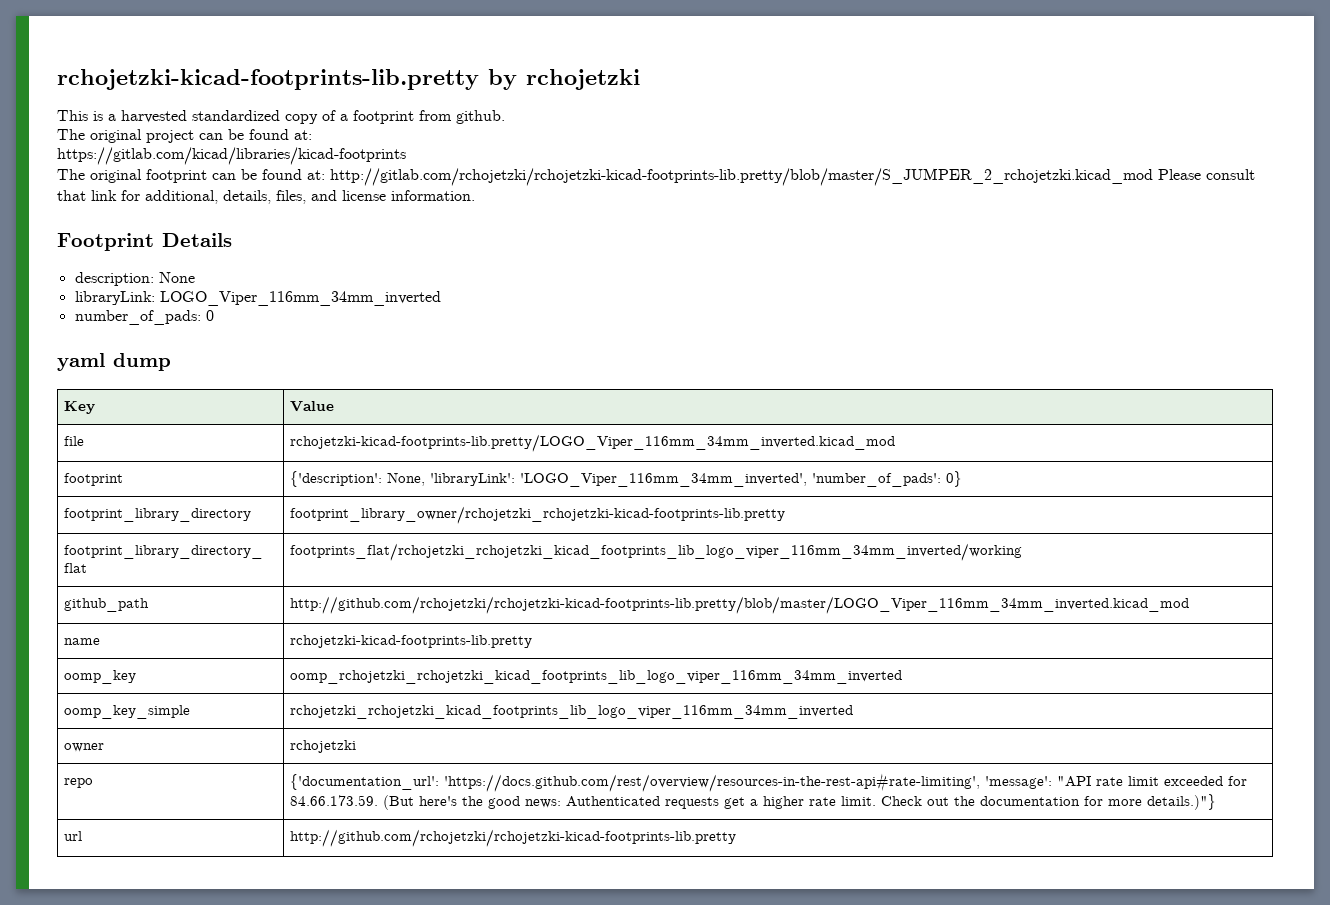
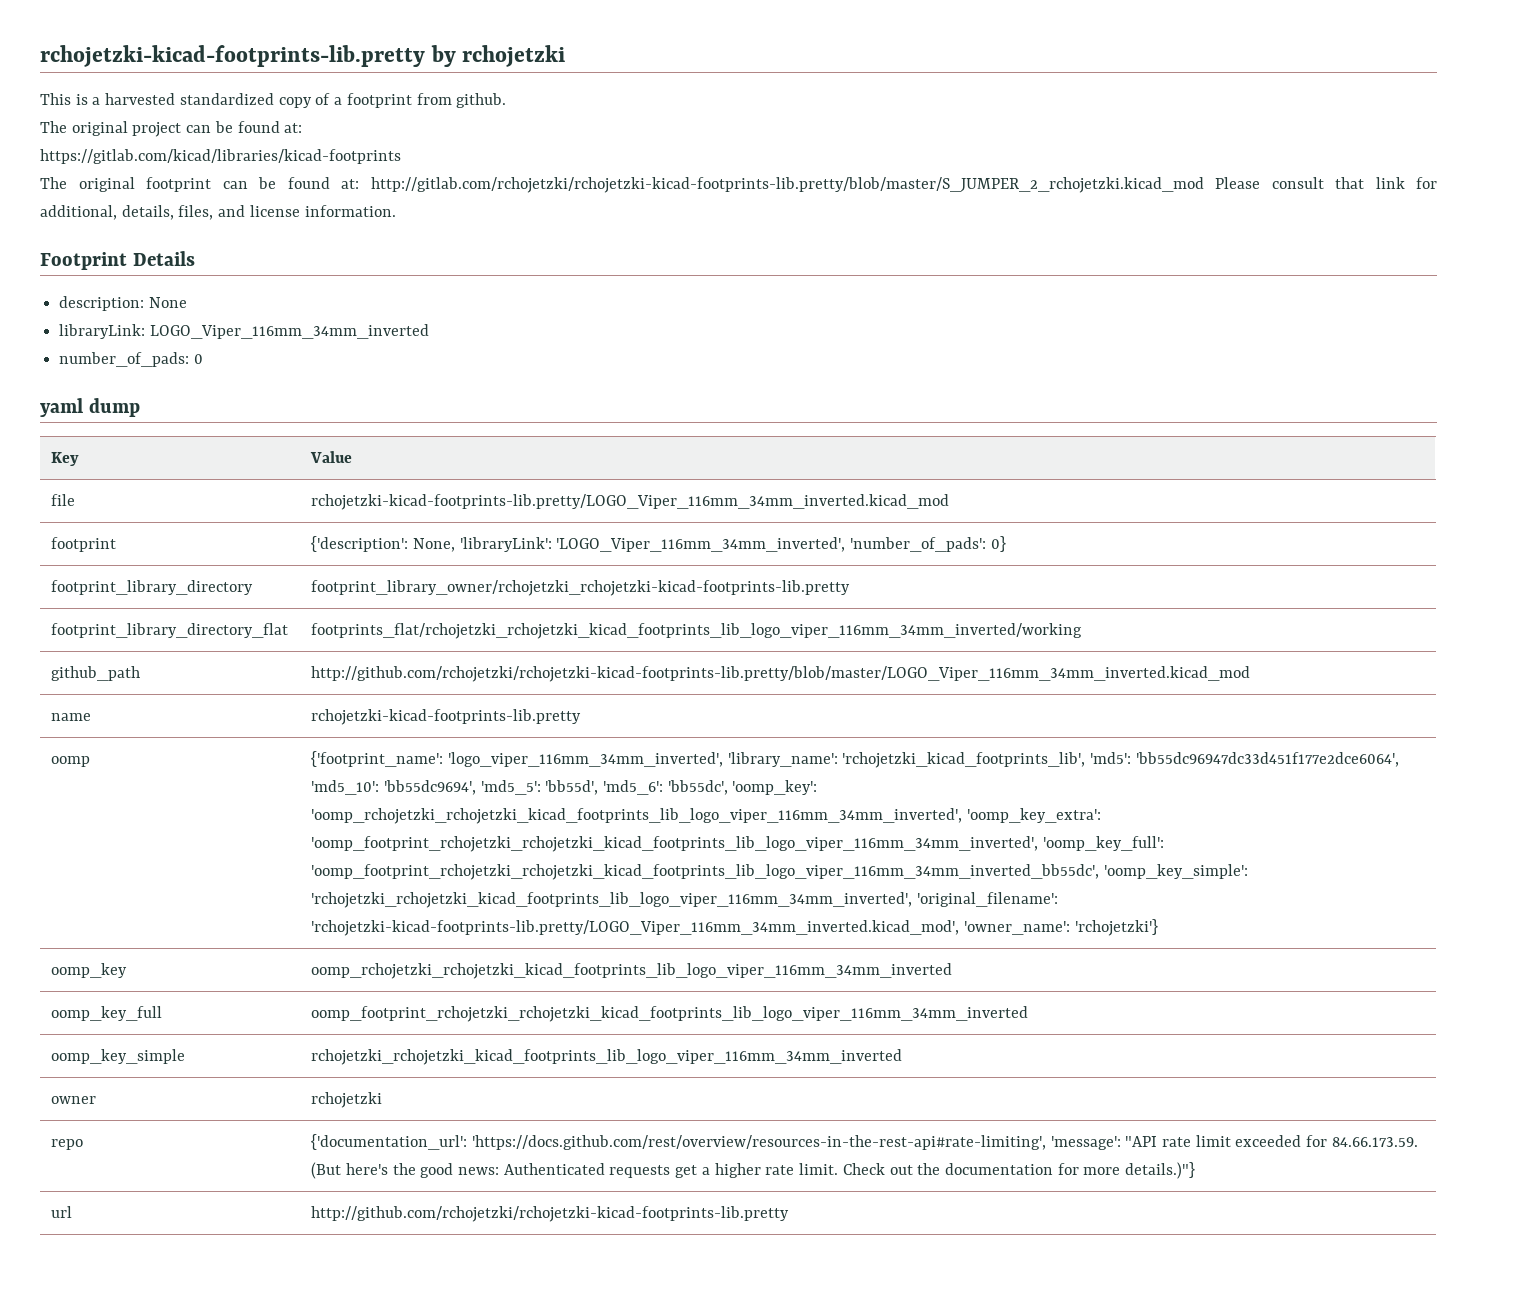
+ oomp | {'footprint_name': 'logo_viper_116mm_34mm_inverted', 'library_name': 'rchojetzki_kicad_footprints_lib', 'md5': 'bb55dc96947dc33d451f177e2dce6064', 'md5_10': 'bb55dc9694', 'md5_5': 'bb55d', 'md5_6': 'bb55dc', 'oomp_key': 'oomp_rchojetzki_rchojetzki_kicad_footprints_lib_logo_viper_116mm_34mm_inverted', 'oomp_key_extra': 'oomp_footprint_rchojetzki_rchojetzki_kicad_footprints_lib_logo_viper_116mm_34mm_inverted', 'oomp_key_full': 'oomp_footprint_rchojetzki_rchojetzki_kicad_footprints_lib_logo_viper_116mm_34mm_inverted_bb55dc', 'oomp_key_simple': 'rchojetzki_rchojetzki_kicad_footprints_lib_logo_viper_116mm_34mm_inverted', 'original_filename': 'rchojetzki-kicad-footprints-lib.pretty/LOGO_Viper_116mm_34mm_inverted.kicad_mod', 'owner_name': 'rchojetzki'}
+ oomp_key_full | oomp_footprint_rchojetzki_rchojetzki_kicad_footprints_lib_logo_viper_116mm_34mm_inverted

